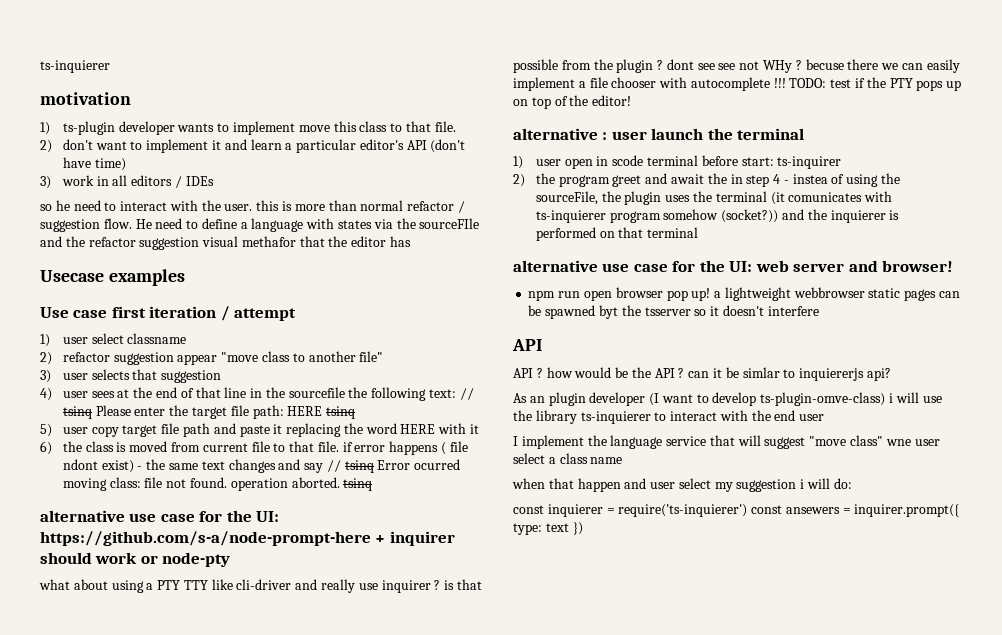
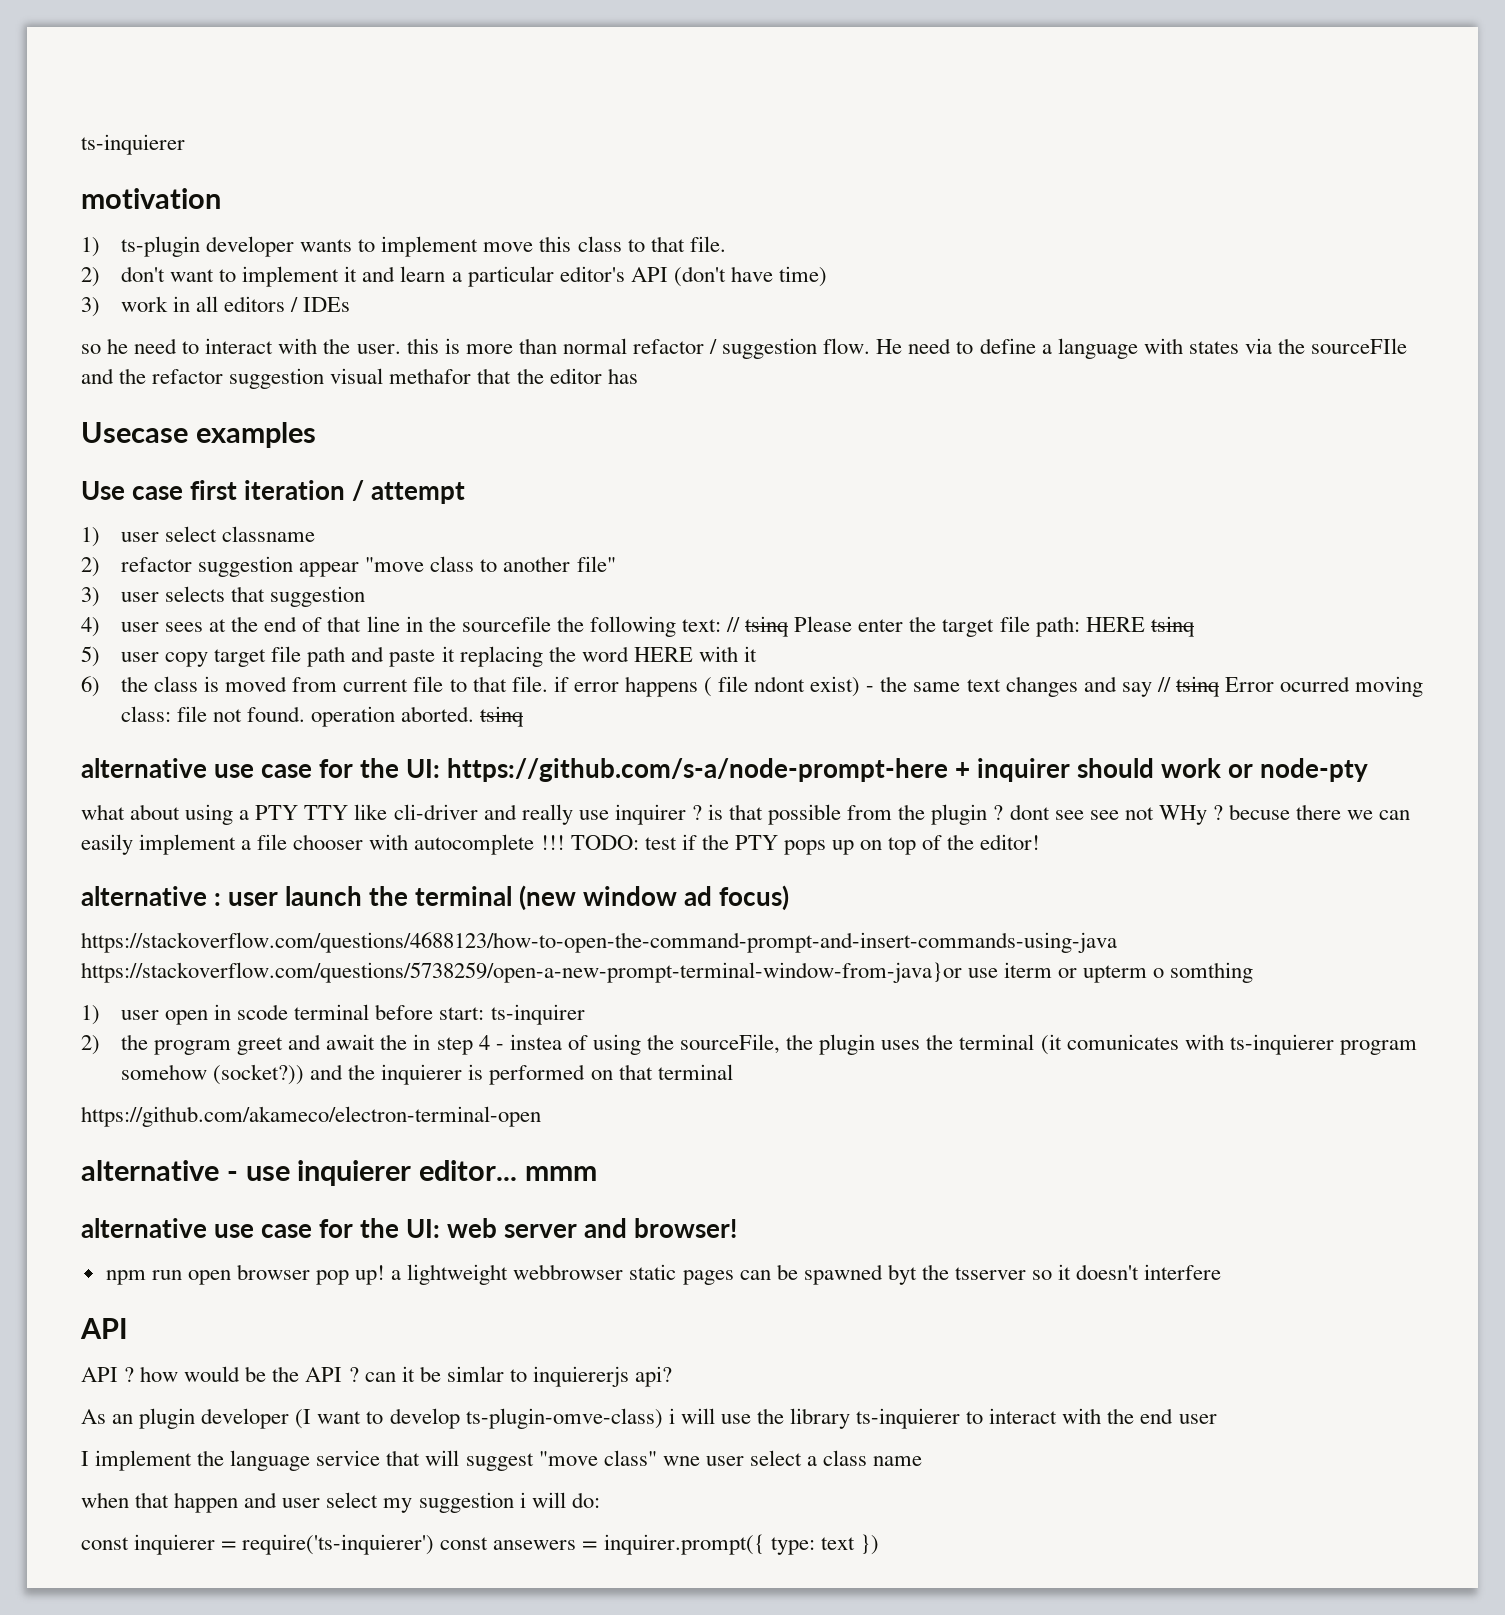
- alternative : user launch the terminal
+ alternative : user launch the terminal (new window ad focus)
+ https://stackoverflow.com/questions/4688123/how-to-open-the-command-prompt-and-insert-commands-using-java https://stackoverflow.com/questions/5738259/open-a-new-prompt-terminal-window-from-java}or use iterm or upterm o somthing
+ https://github.com/akameco/electron-terminal-open
+ alternative - use inquierer editor... mmm

